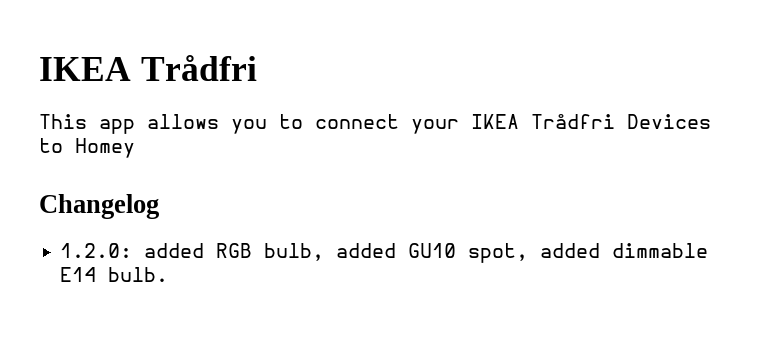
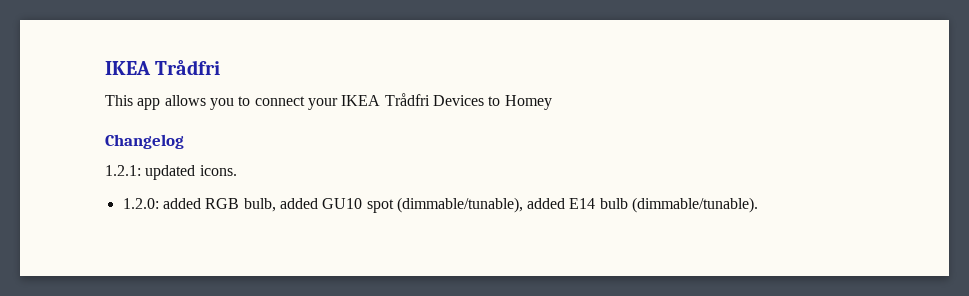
+ 1.2.1: updated icons.
- 1.2.0: added RGB bulb, added GU10 spot, added dimmable E14 bulb.
+ 1.2.0: added RGB bulb, added GU10 spot (dimmable/tunable), added E14 bulb (dimmable/tunable).

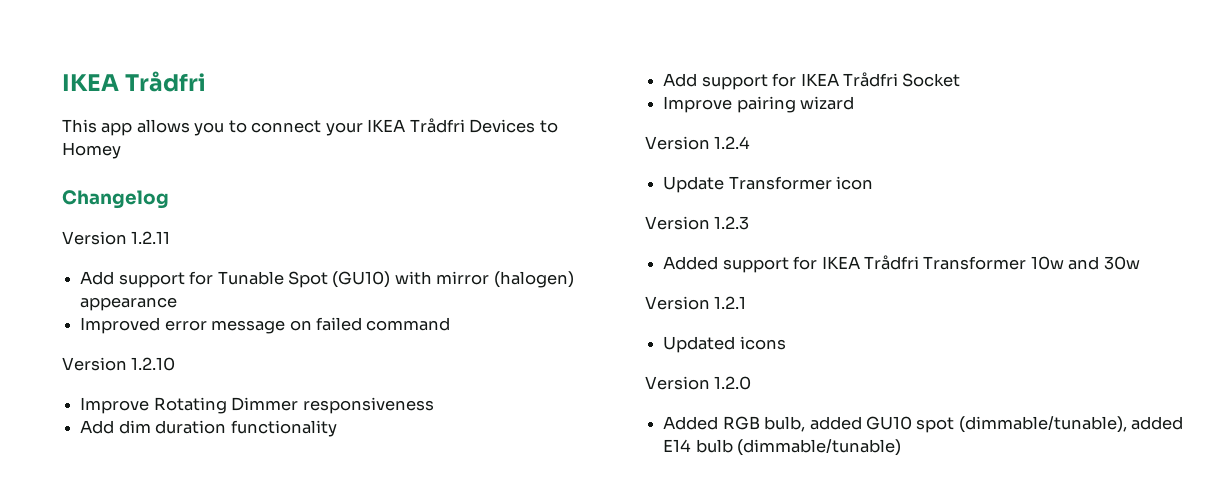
- 1.2.1: updated icons.
- 1.2.0: added RGB bulb, added GU10 spot (dimmable/tunable), added E14 bulb (dimmable/tunable).
+ Version 1.2.11
+ Add support for Tunable Spot (GU10) with mirror (halogen) appearance
+ Improved error message on failed command
+ Version 1.2.10
+ Improve Rotating Dimmer responsiveness
+ Add dim duration functionality
+ Add support for IKEA Trådfri Socket
+ Improve pairing wizard
+ Version 1.2.4
+ Update Transformer icon
+ Version 1.2.3
+ Added support for IKEA Trådfri Transformer 10w and 30w
+ Version 1.2.1
+ Updated icons
+ Version 1.2.0
+ Added RGB bulb, added GU10 spot (dimmable/tunable), added E14 bulb (dimmable/tunable)

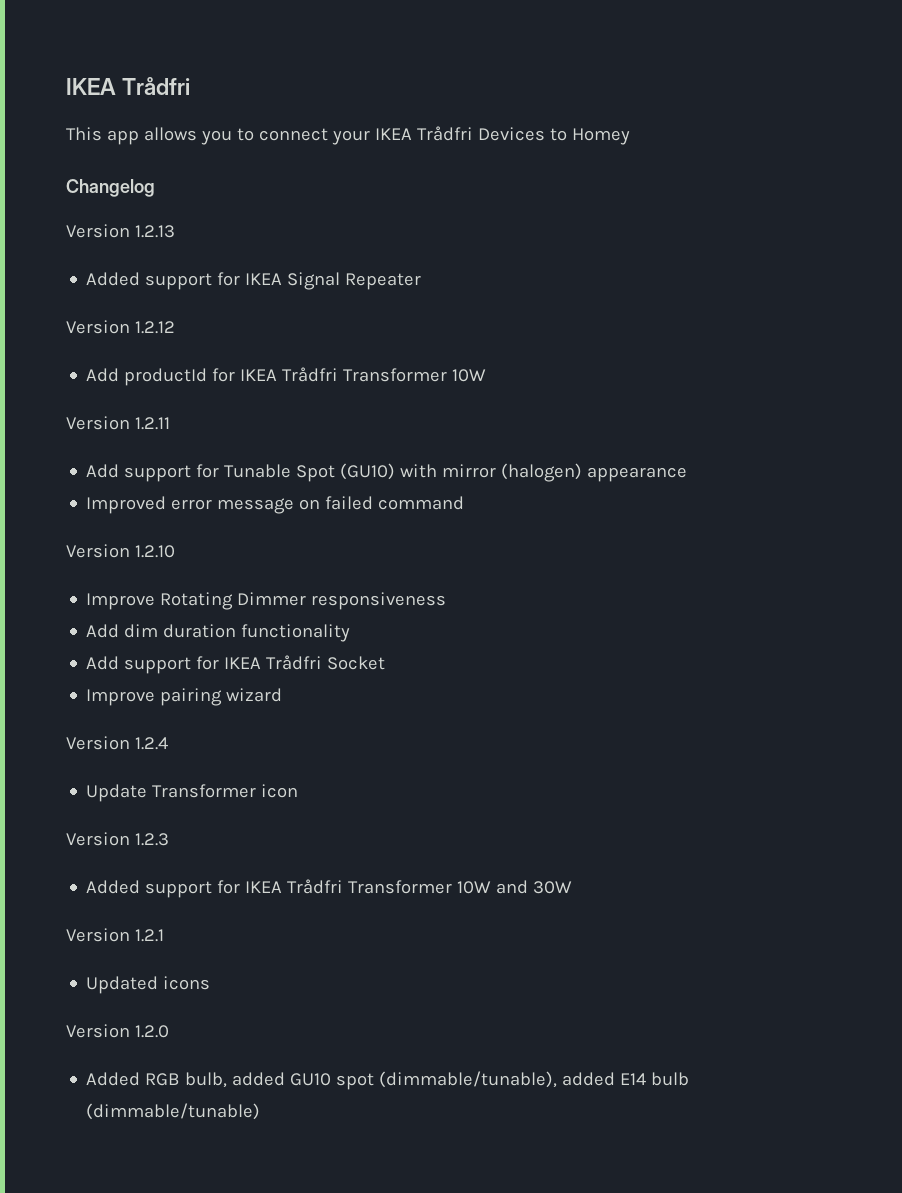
+ Version 1.2.13
+ Added support for IKEA Signal Repeater
+ Version 1.2.12
+ Add productId for IKEA Trådfri Transformer 10W
- Added support for IKEA Trådfri Transformer 10w and 30w
+ Added support for IKEA Trådfri Transformer 10W and 30W

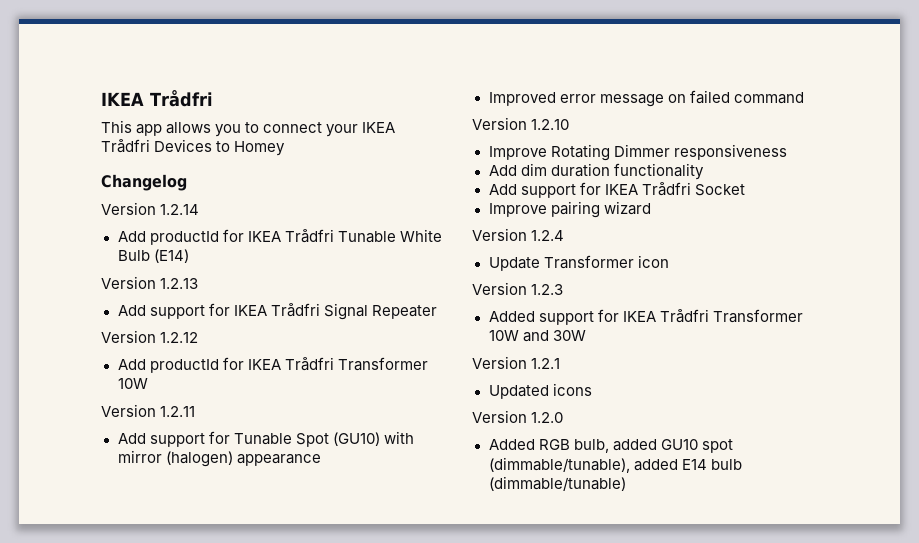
+ Version 1.2.14
+ Add productId for IKEA Trådfri Tunable White Bulb (E14)
- Added support for IKEA Signal Repeater
+ Add support for IKEA Trådfri Signal Repeater

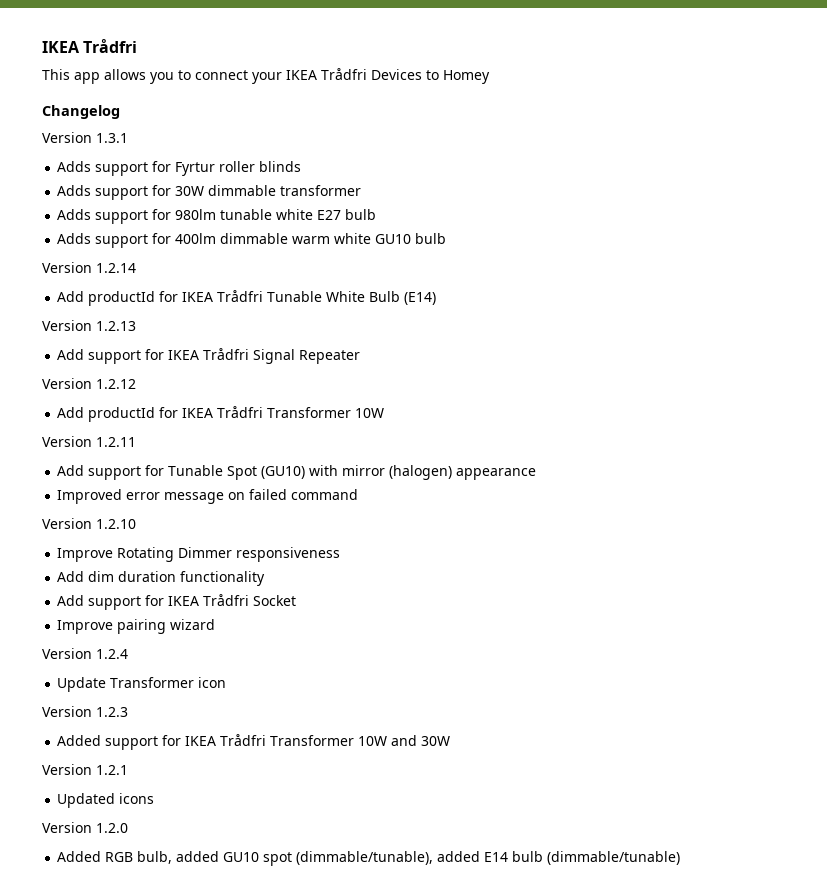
+ Version 1.3.1
+ Adds support for Fyrtur roller blinds
+ Adds support for 30W dimmable transformer
+ Adds support for 980lm tunable white E27 bulb
+ Adds support for 400lm dimmable warm white GU10 bulb

